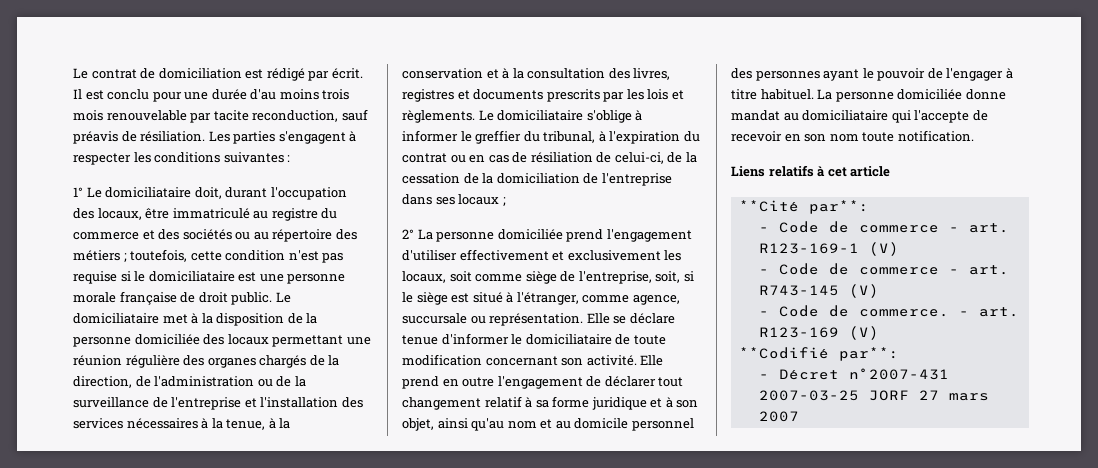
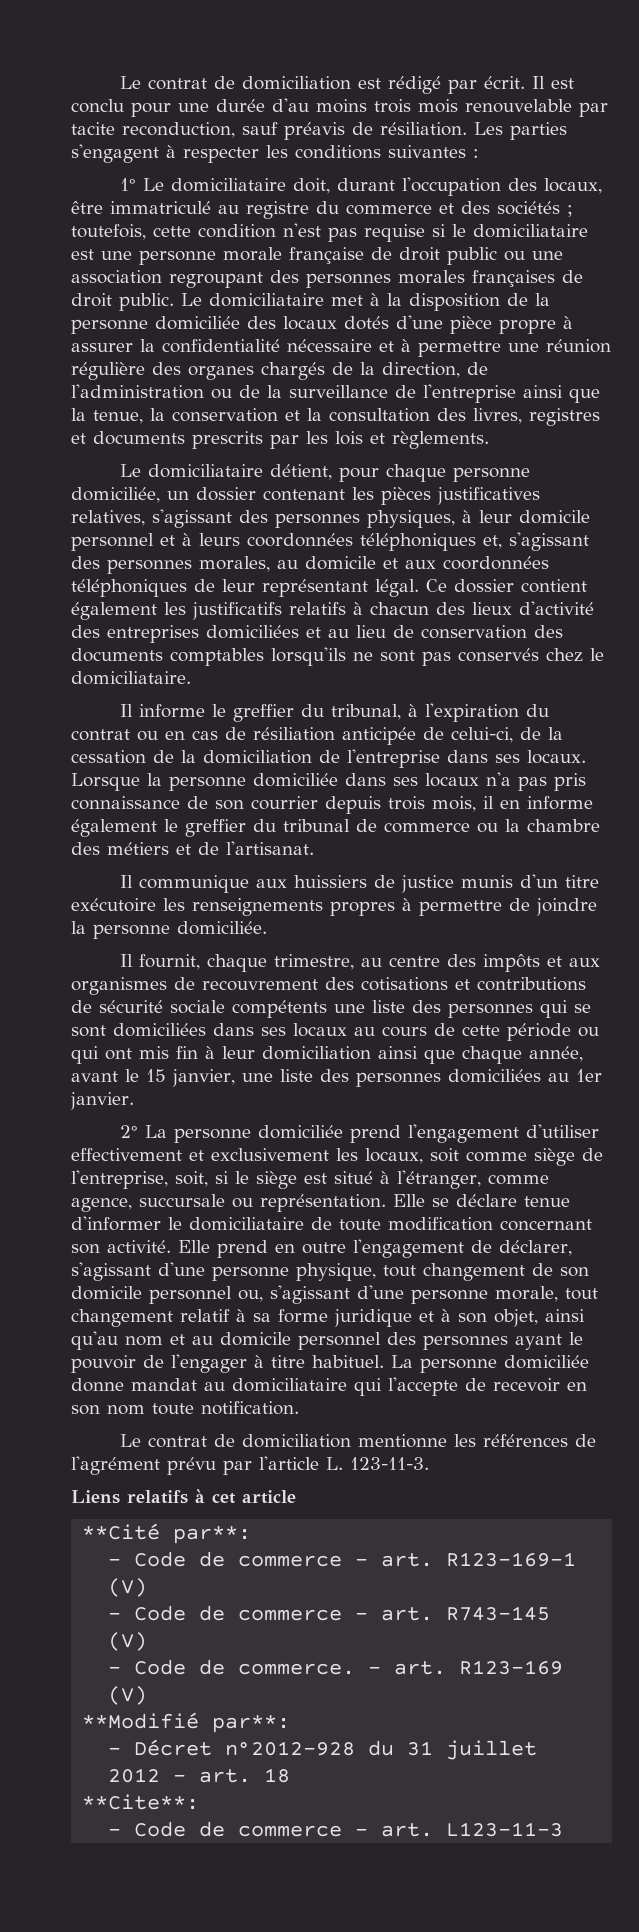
- 1° Le domiciliataire doit, durant l'occupation des locaux, être immatriculé au registre du commerce et des sociétés ou au répertoire des métiers ; toutefois, cette condition n'est pas requise si le domiciliataire est une personne morale française de droit public.
+ 1° Le domiciliataire doit, durant l'occupation des locaux, être immatriculé au registre du commerce et des sociétés ; toutefois, cette condition n'est pas requise si le domiciliataire est une personne morale française de droit public ou une association regroupant des personnes morales françaises de droit public.
- Le domiciliataire met à la disposition de la personne domiciliée des locaux permettant une réunion régulière des organes chargés de la direction, de l'administration ou de la surveillance de l'entreprise et l'installation des services nécessaires à la tenue, à la conservation et à la consultation des livres, registres et documents prescrits par les lois et règlements. Le domiciliataire s'oblige à informer le greffier du tribunal, à l'expiration du contrat ou en cas de résiliation de celui-ci, de la cessation de la domiciliation de l'entreprise dans ses locaux ;
+ Le domiciliataire met à la disposition de la personne domiciliée des locaux dotés d'une pièce propre à assurer la confidentialité nécessaire et à permettre une réunion régulière des organes chargés de la direction, de l'administration ou de la surveillance de l'entreprise ainsi que la tenue, la conservation et la consultation des livres, registres et documents prescrits par les lois et règlements.
+ Le domiciliataire détient, pour chaque personne domiciliée, un dossier contenant les pièces justificatives relatives, s'agissant des personnes physiques, à leur domicile personnel et à leurs coordonnées téléphoniques et, s'agissant des personnes morales, au domicile et aux coordonnées téléphoniques de leur représentant légal. Ce dossier contient également les justificatifs relatifs à chacun des lieux d'activité des entreprises domiciliées et au lieu de conservation des documents comptables lorsqu'ils ne sont pas conservés chez le domiciliataire.
+ Il informe le greffier du tribunal, à l'expiration du contrat ou en cas de résiliation anticipée de celui-ci, de la cessation de la domiciliation de l'entreprise dans ses locaux. Lorsque la personne domiciliée dans ses locaux n'a pas pris connaissance de son courrier depuis trois mois, il en informe également le greffier du tribunal de commerce ou la chambre des métiers et de l'artisanat.
+ Il communique aux huissiers de justice munis d'un titre exécutoire les renseignements propres à permettre de joindre la personne domiciliée.
+ Il fournit, chaque trimestre, au centre des impôts et aux organismes de recouvrement des cotisations et contributions de sécurité sociale compétents une liste des personnes qui se sont domiciliées dans ses locaux au cours de cette période ou qui ont mis fin à leur domiciliation ainsi que chaque année, avant le 15 janvier, une liste des personnes domiciliées au 1er janvier.
- Elle prend en outre l'engagement de déclarer tout changement relatif à sa forme juridique et à son objet, ainsi qu'au nom et au domicile personnel des personnes ayant le pouvoir de l'engager à titre habituel.
+ Elle prend en outre l'engagement de déclarer, s'agissant d'une personne physique, tout changement de son domicile personnel ou, s'agissant d'une personne morale, tout changement relatif à sa forme juridique et à son objet, ainsi qu'au nom et au domicile personnel des personnes ayant le pouvoir de l'engager à titre habituel.
+ Le contrat de domiciliation mentionne les références de l'agrément prévu par l'article L. 123-11-3.
- **Codifié par**:
+ **Modifié par**:
- - Décret n°2007-431 2007-03-25 JORF 27 mars 2007
+ - Décret n°2012-928 du 31 juillet 2012 - art. 18
+ **Cite**:
+ - Code de commerce - art. L123-11-3

